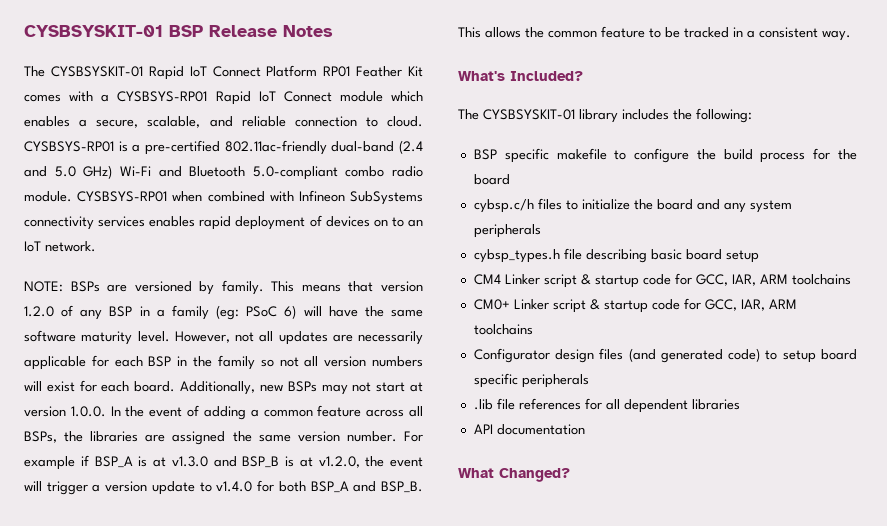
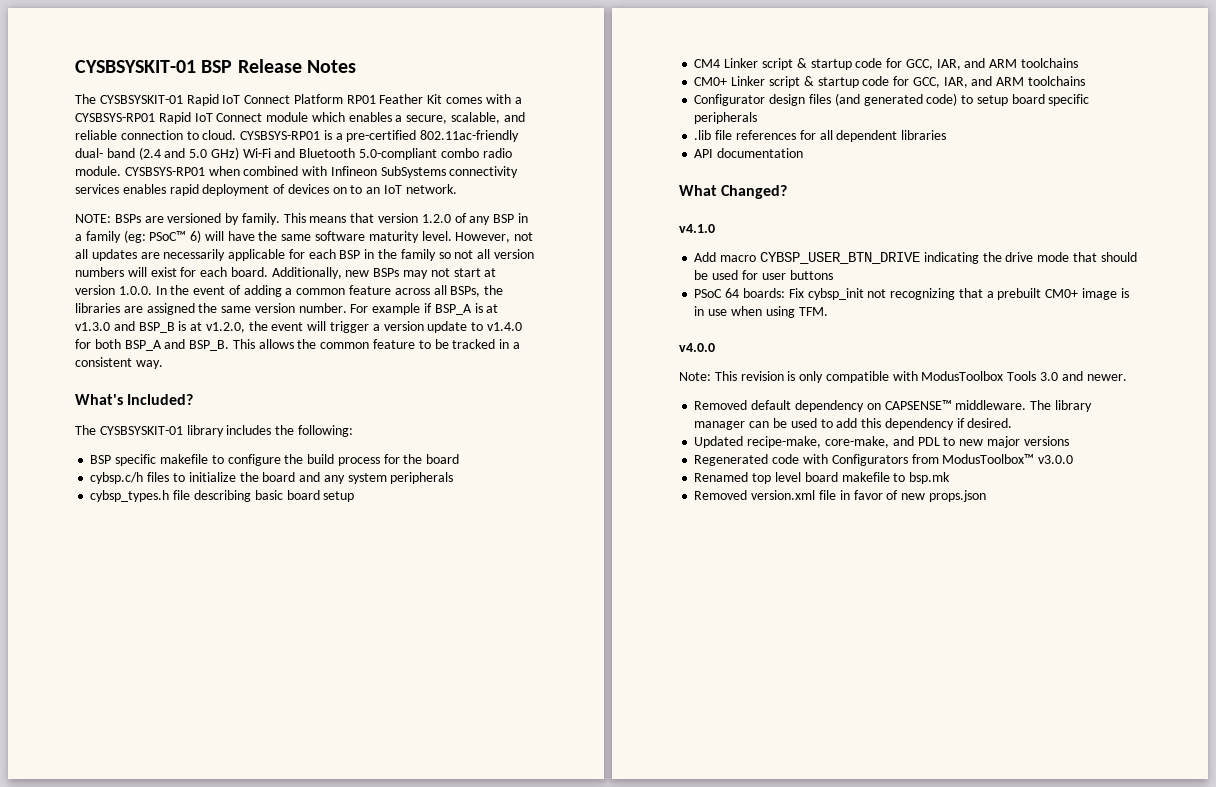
- CYSBSYS-RP01 is a pre-certified 802.11ac-friendly dual-band (2.4 and 5.0 GHz) Wi-Fi and Bluetooth 5.0-compliant combo radio module.
+ CYSBSYS-RP01 is a pre-certified 802.11ac-friendly dual- band (2.4 and 5.0 GHz) Wi-Fi and Bluetooth 5.0-compliant combo radio module.
- This means that version 1.2.0 of any BSP in a family (eg: PSoC 6) will have the same software maturity level.
+ This means that version 1.2.0 of any BSP in a family (eg: PSoC™ 6) will have the same software maturity level.
- CM4 Linker script & startup code for GCC, IAR, ARM toolchains
+ CM4 Linker script & startup code for GCC, IAR, and ARM toolchains
- CM0+ Linker script & startup code for GCC, IAR, ARM toolchains
+ CM0+ Linker script & startup code for GCC, IAR, and ARM toolchains
+ v4.1.0
+ Add macro CYBSP_USER_BTN_DRIVE indicating the drive mode that should be used for user buttons
+ PSoC 64 boards: Fix cybsp_init not recognizing that a prebuilt CM0+ image is in use when using TFM.
+ v4.0.0
+ Note: This revision is only compatible with ModusToolbox Tools 3.0 and newer.
+ Removed default dependency on CAPSENSE™ middleware. The library manager can be used to add this dependency if desired.
+ Updated recipe-make, core-make, and PDL to new major versions
+ Regenerated code with Configurators from ModusToolbox™ v3.0.0
+ Renamed top level board makefile to bsp.mk
+ Removed version.xml file in favor of new props.json

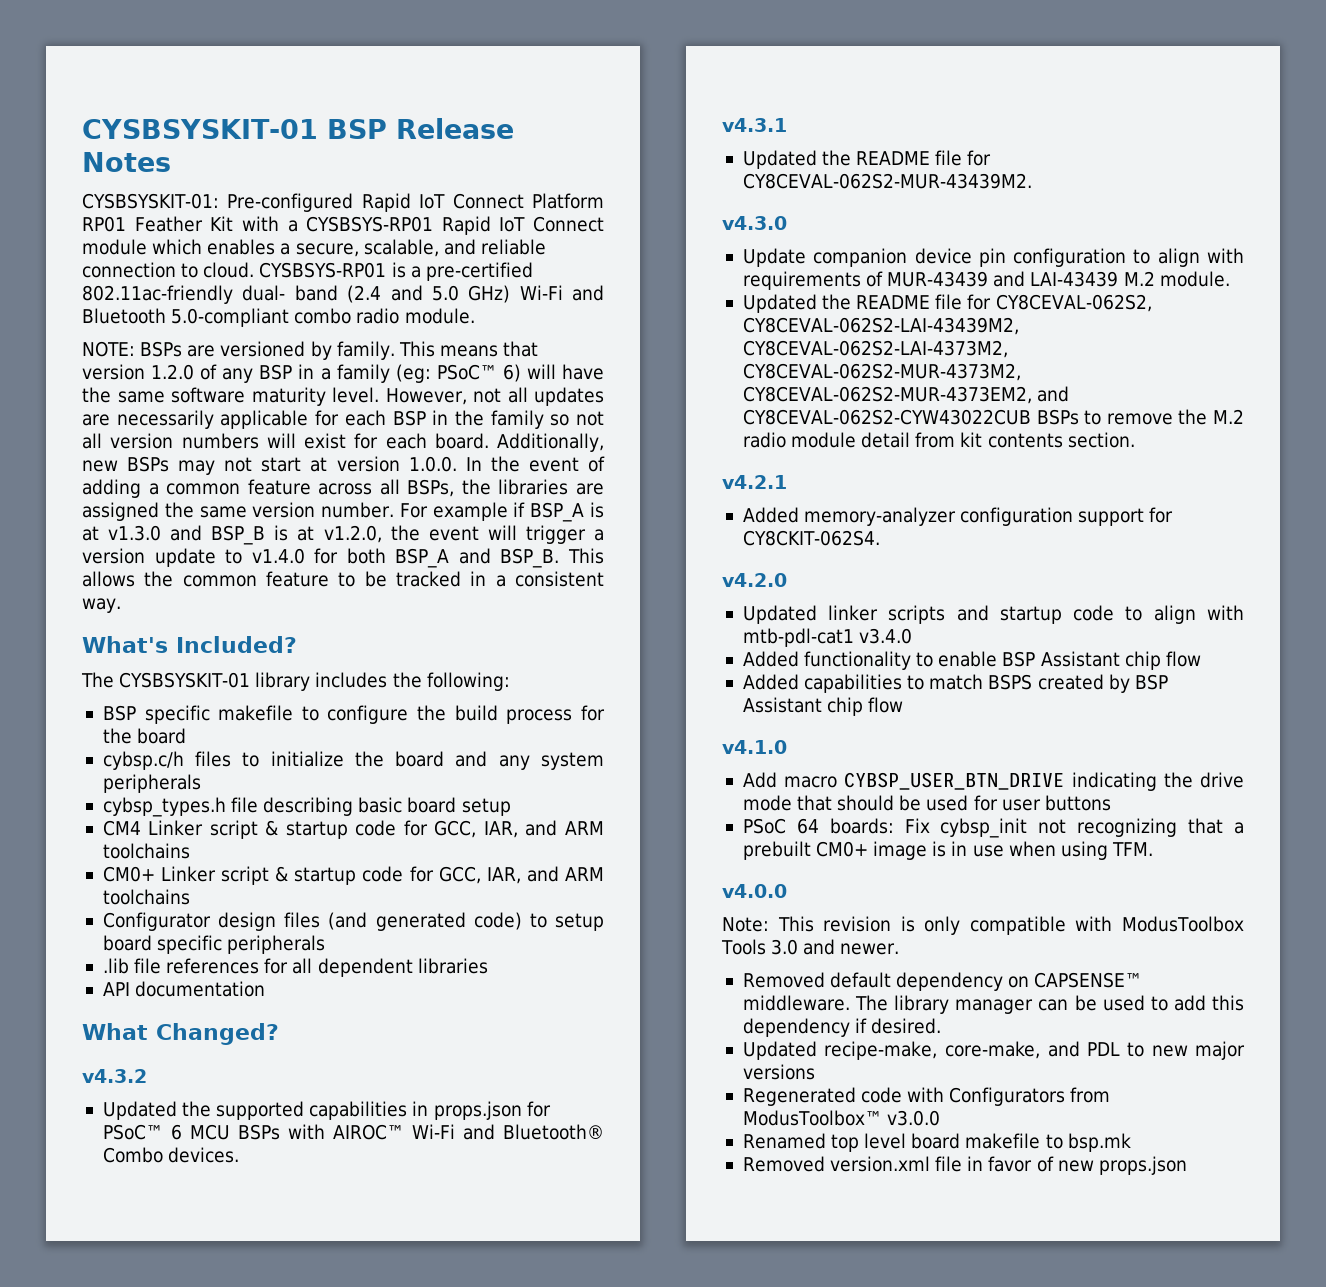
- The CYSBSYSKIT-01 Rapid IoT Connect Platform RP01 Feather Kit comes with a CYSBSYS-RP01 Rapid IoT Connect module which enables a secure, scalable, and reliable connection to cloud.
+ CYSBSYSKIT-01: Pre-configured Rapid IoT Connect Platform RP01 Feather Kit with a CYSBSYS-RP01 Rapid IoT Connect module which enables a secure, scalable, and reliable connection to cloud.
- CYSBSYS-RP01 when combined with Infineon SubSystems connectivity services enables rapid deployment of devices on to an IoT network.
+ v4.3.2
+ Updated the supported capabilities in props.json for PSoC™ 6 MCU BSPs with AIROC™ Wi-Fi and Bluetooth® Combo devices.
+ v4.3.1
+ Updated the README file for CY8CEVAL-062S2-MUR-43439M2.
+ v4.3.0
+ Update companion device pin configuration to align with requirements of MUR-43439 and LAI-43439 M.2 module.
+ Updated the README file for CY8CEVAL-062S2, CY8CEVAL-062S2-LAI-43439M2, CY8CEVAL-062S2-LAI-4373M2, CY8CEVAL-062S2-MUR-4373M2, CY8CEVAL-062S2-MUR-4373EM2, and CY8CEVAL-062S2-CYW43022CUB BSPs to remove the M.2 radio module detail from kit contents section.
+ v4.2.1
+ Added memory-analyzer configuration support for CY8CKIT-062S4.
+ v4.2.0
+ Updated linker scripts and startup code to align with mtb-pdl-cat1 v3.4.0
+ Added functionality to enable BSP Assistant chip flow
+ Added capabilities to match BSPS created by BSP Assistant chip flow

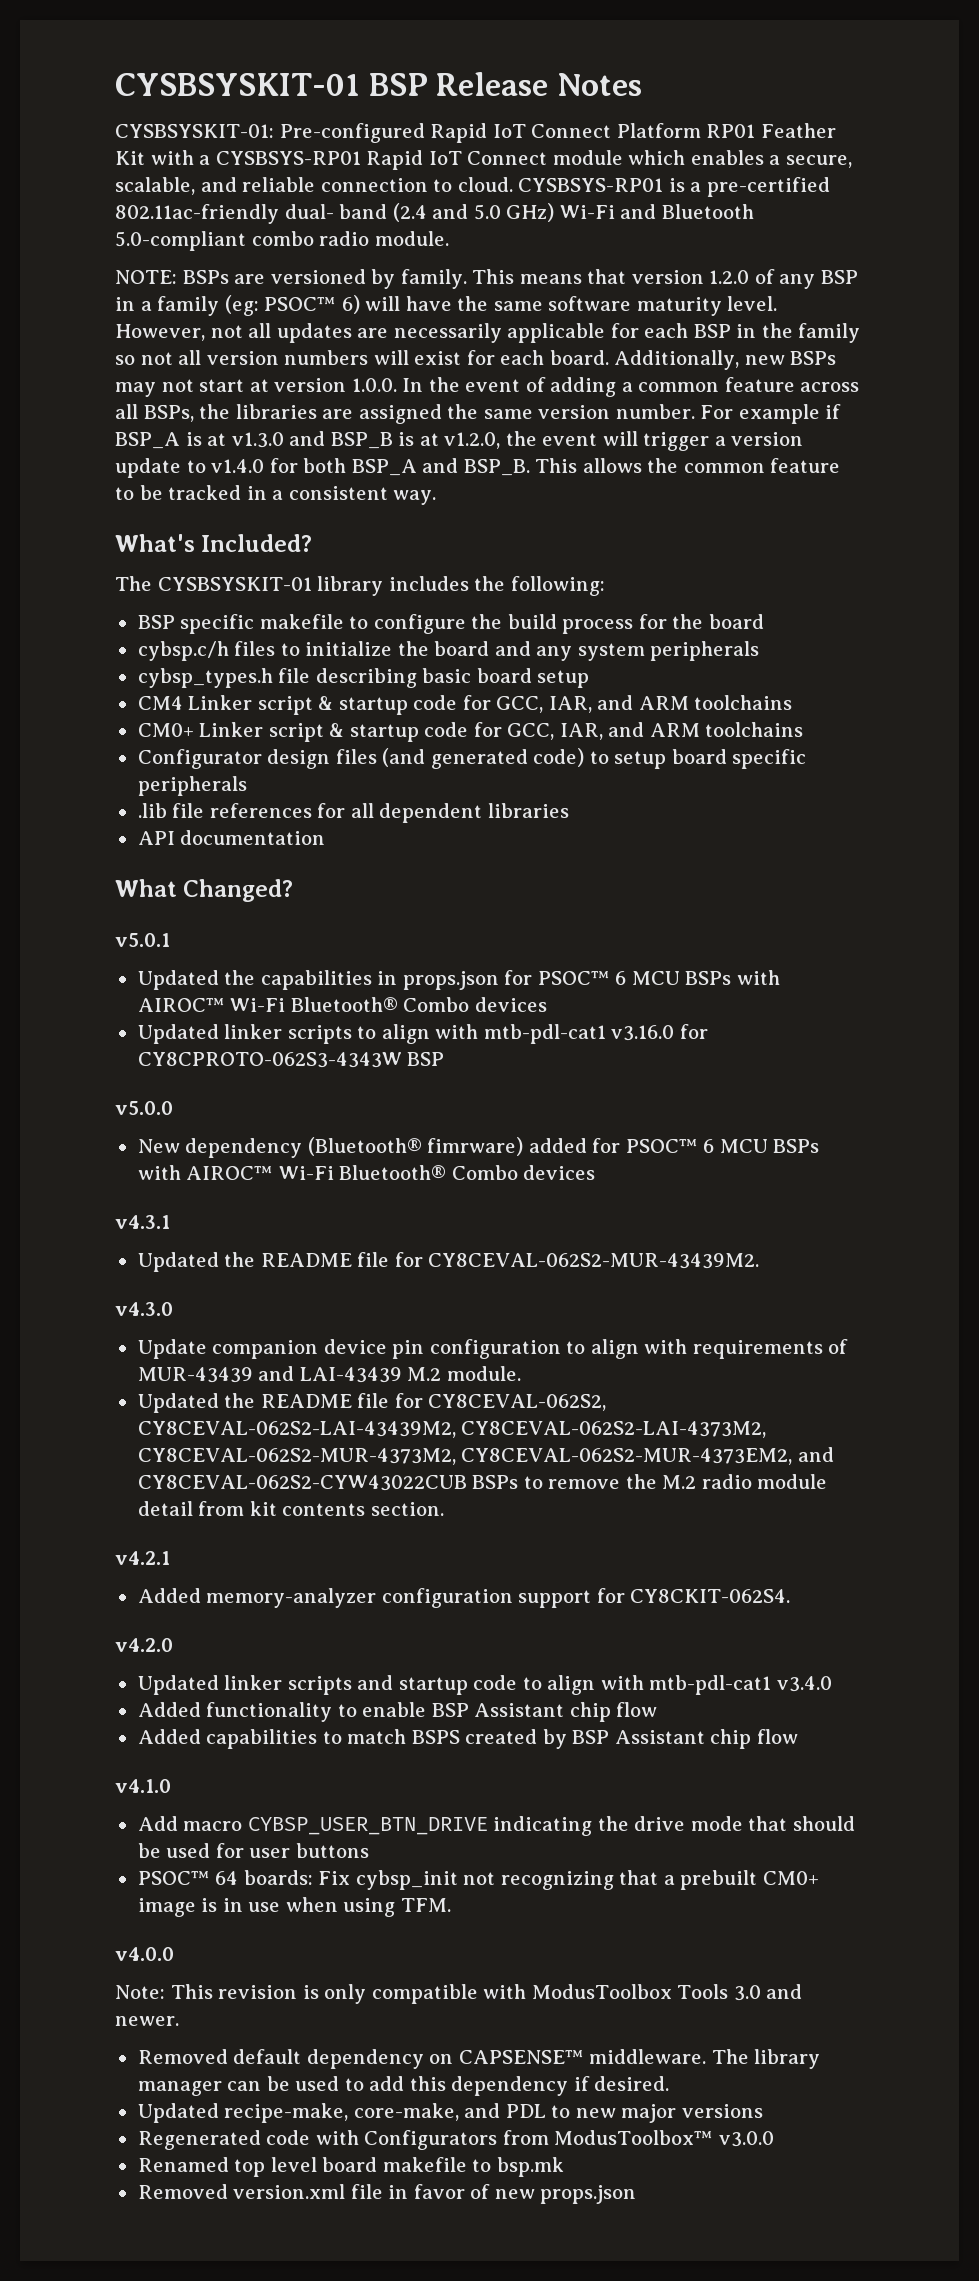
- This means that version 1.2.0 of any BSP in a family (eg: PSoC™ 6) will have the same software maturity level.
+ This means that version 1.2.0 of any BSP in a family (eg: PSOC™ 6) will have the same software maturity level.
- v4.3.2
- Updated the supported capabilities in props.json for PSoC™ 6 MCU BSPs with AIROC™ Wi-Fi and Bluetooth® Combo devices.
+ v5.0.1
+ Updated the capabilities in props.json for PSOC™ 6 MCU BSPs with AIROC™ Wi-Fi Bluetooth® Combo devices
+ Updated linker scripts to align with mtb-pdl-cat1 v3.16.0 for CY8CPROTO-062S3-4343W BSP
+ v5.0.0
+ New dependency (Bluetooth® fimrware) added for PSOC™ 6 MCU BSPs with AIROC™ Wi-Fi Bluetooth® Combo devices
- PSoC 64 boards: Fix cybsp_init not recognizing that a prebuilt CM0+ image is in use when using TFM.
+ PSOC™ 64 boards: Fix cybsp_init not recognizing that a prebuilt CM0+ image is in use when using TFM.

